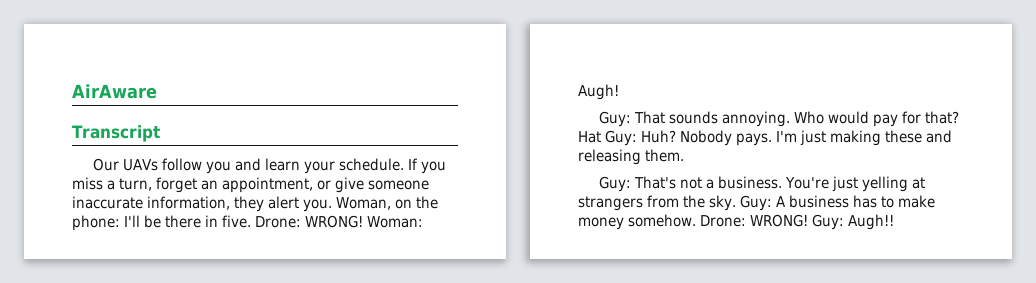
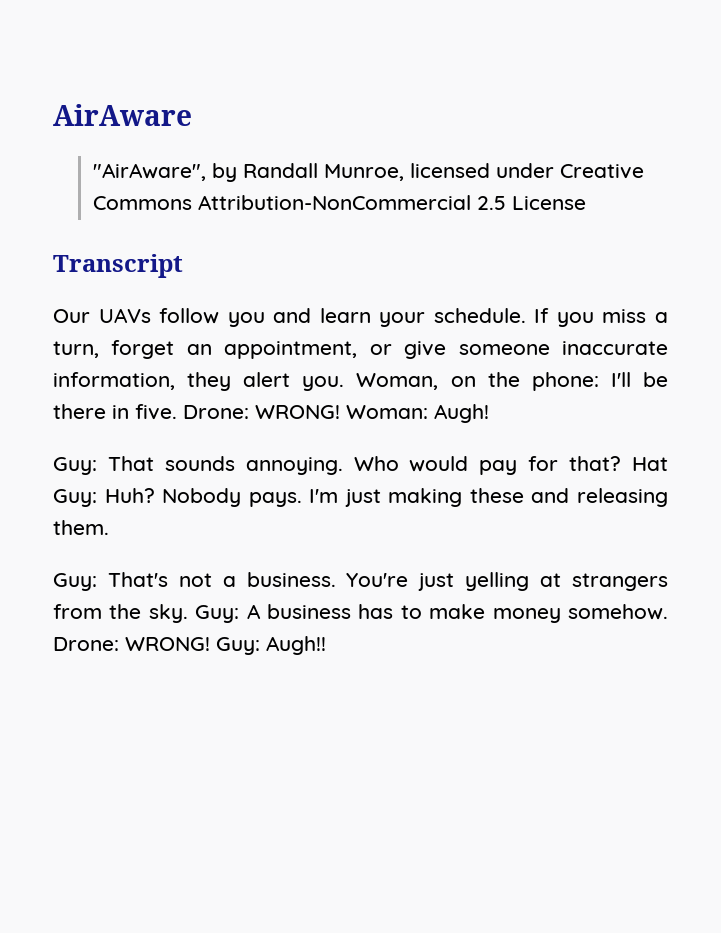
+ "AirAware", by Randall Munroe, licensed under Creative Commons Attribution-NonCommercial 2.5 License

